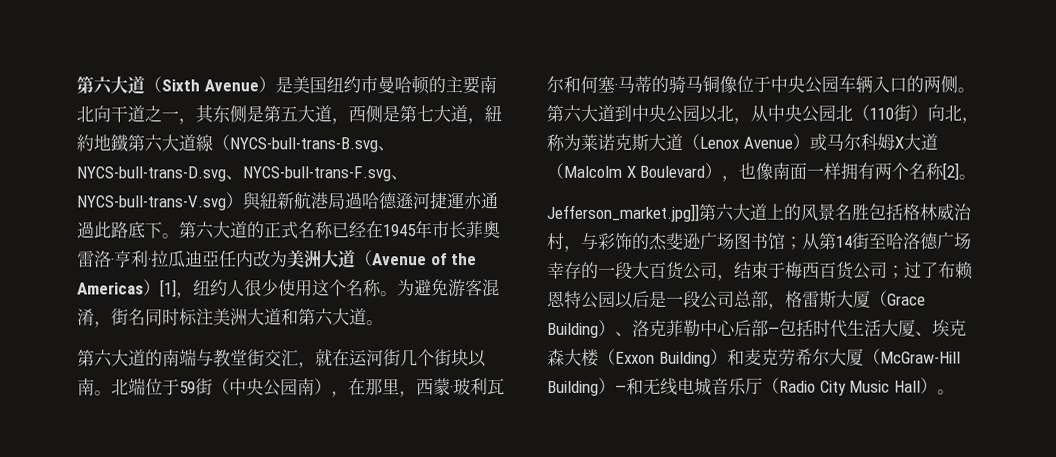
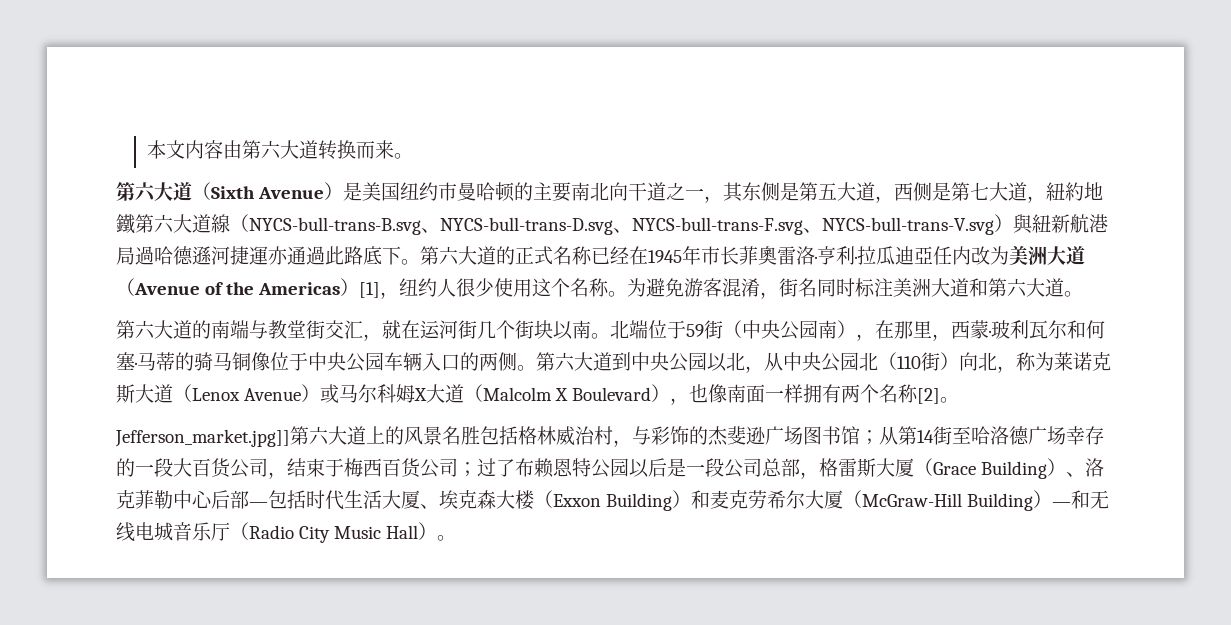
+ 本文内容由第六大道转换而来。

